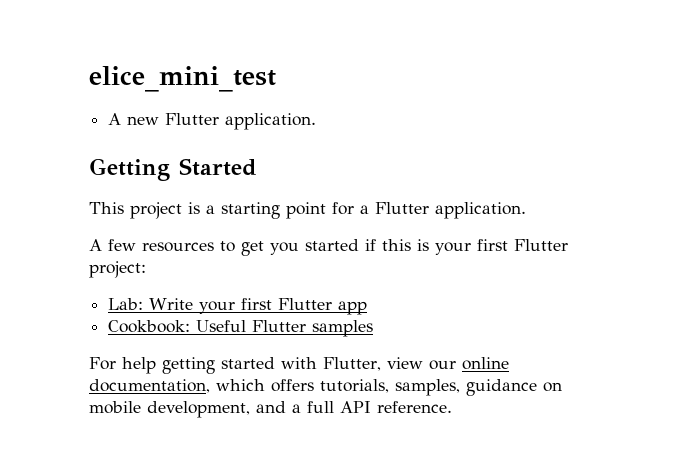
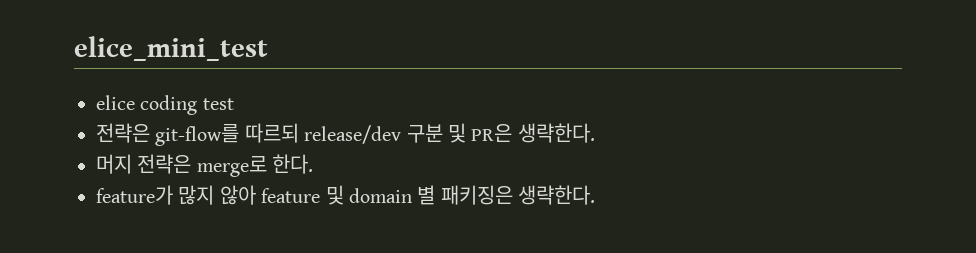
- A new Flutter application.
- Getting Started
- This project is a starting point for a Flutter application.
- A few resources to get you started if this is your first Flutter project:
- Lab: Write your first Flutter app
- Cookbook: Useful Flutter samples
- For help getting started with Flutter, view our online documentation, which offers tutorials, samples, guidance on mobile development, and a full API reference.
+ elice coding test
+ 전략은 git-flow를 따르되 release/dev 구분 및 PR은 생략한다.
+ 머지 전략은 merge로 한다.
+ feature가 많지 않아 feature 및 domain 별 패키징은 생략한다.

